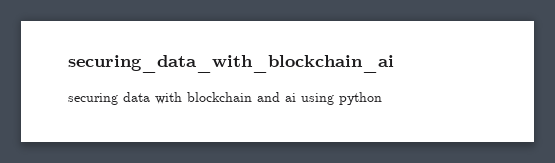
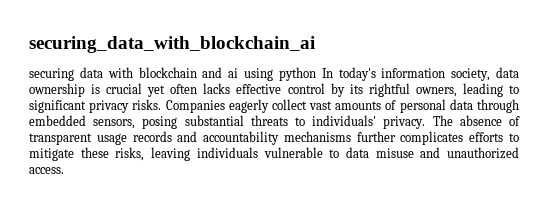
- securing data with blockchain and ai using python
+ securing data with blockchain and ai using python In today's information society, data ownership is crucial yet often lacks effective control by its rightful owners, leading to significant privacy risks. Companies eagerly collect vast amounts of personal data through embedded sensors, posing substantial threats to individuals' privacy. The absence of transparent usage records and accountability mechanisms further complicates efforts to mitigate these risks, leaving individuals vulnerable to data misuse and unauthorized access.

